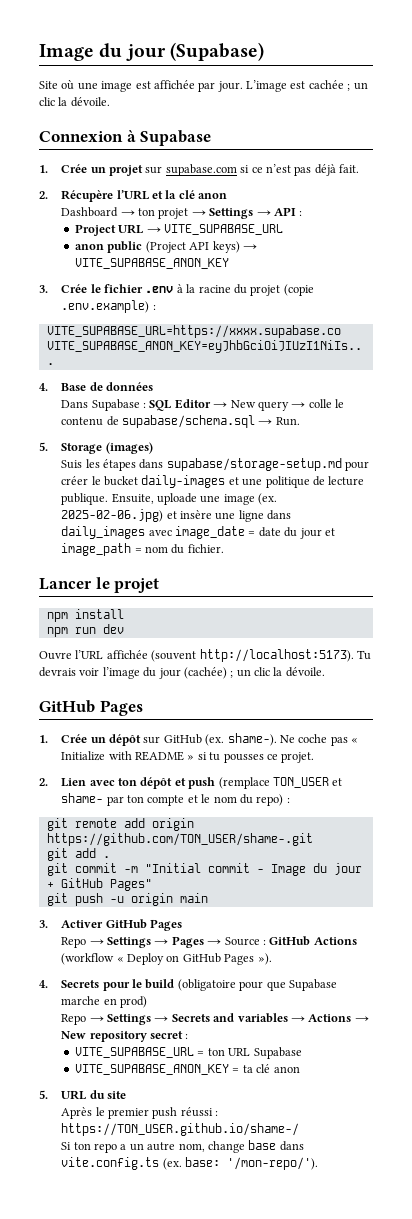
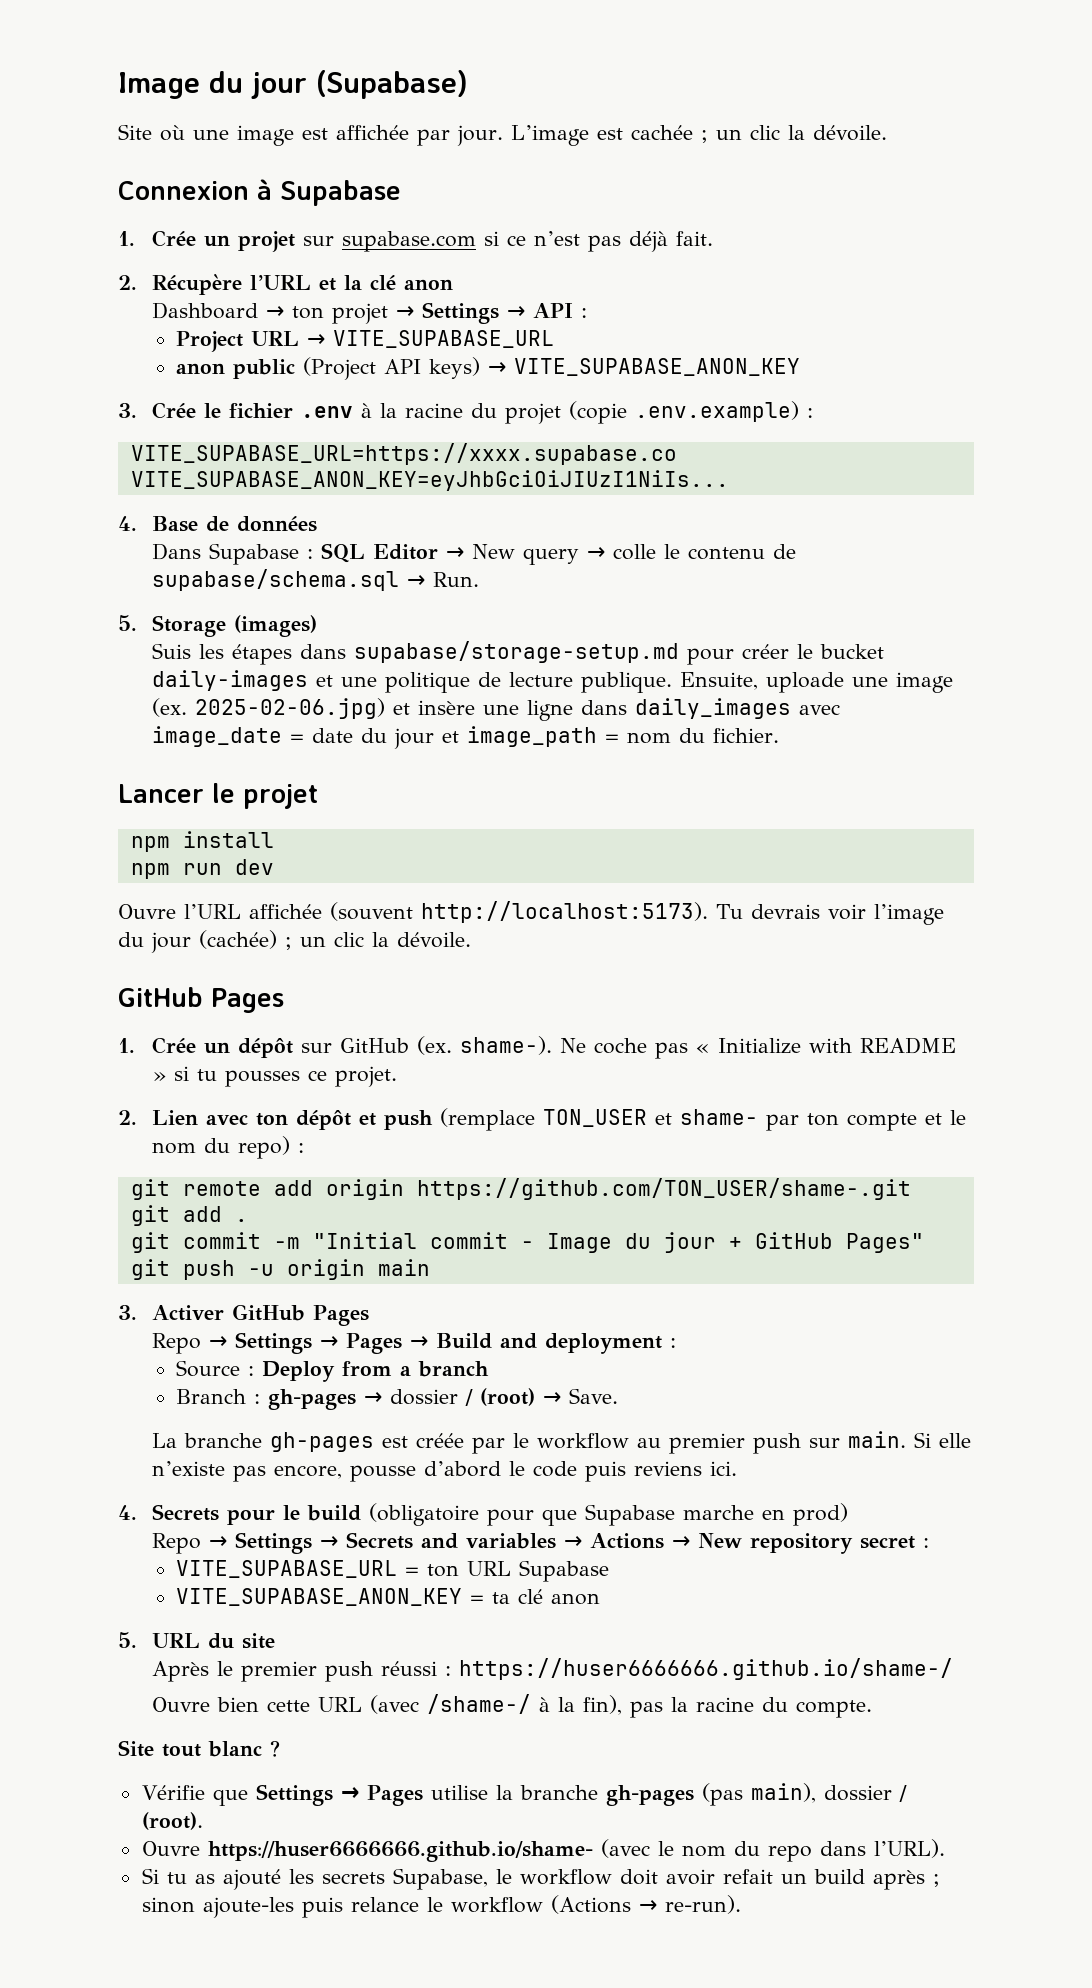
- Repo → Settings → Pages → Source : GitHub Actions (workflow « Deploy on GitHub Pages »).
+ Repo → Settings → Pages → Build and deployment :
+ Source : Deploy from a branch
+ Branch : gh-pages → dossier / (root) → Save.
+ La branche gh-pages est créée par le workflow au premier push sur main. Si elle n’existe pas encore, pousse d’abord le code puis reviens ici.
- Après le premier push réussi : https://TON_USER.github.io/shame-/
- Si ton repo a un autre nom, change base dans vite.config.ts (ex. base: '/mon-repo/').
+ Après le premier push réussi : https://huser6666666.github.io/shame-/
+ Ouvre bien cette URL (avec /shame-/ à la fin), pas la racine du compte.
+ Site tout blanc ?
+ Vérifie que Settings → Pages utilise la branche gh-pages (pas main), dossier / (root).
+ Ouvre https://huser6666666.github.io/shame- (avec le nom du repo dans l’URL).
+ Si tu as ajouté les secrets Supabase, le workflow doit avoir refait un build après ; sinon ajoute-les puis relance le workflow (Actions → re-run).

